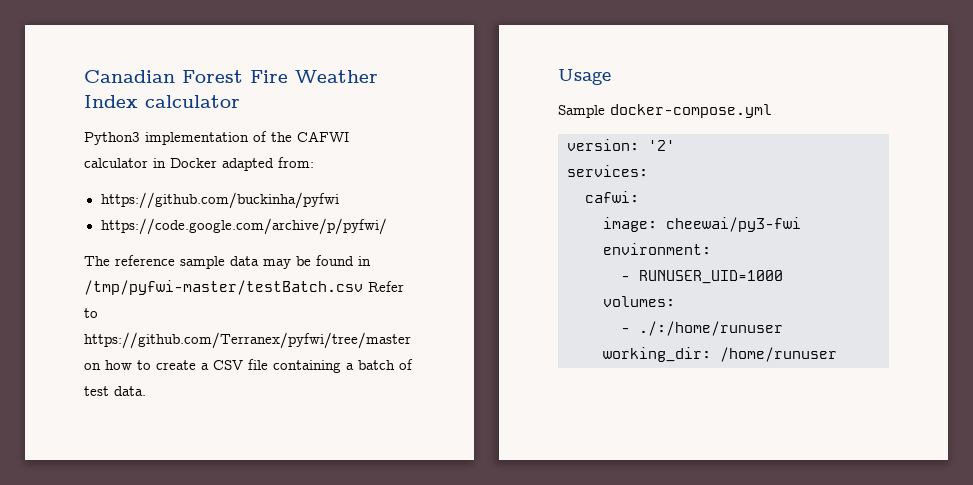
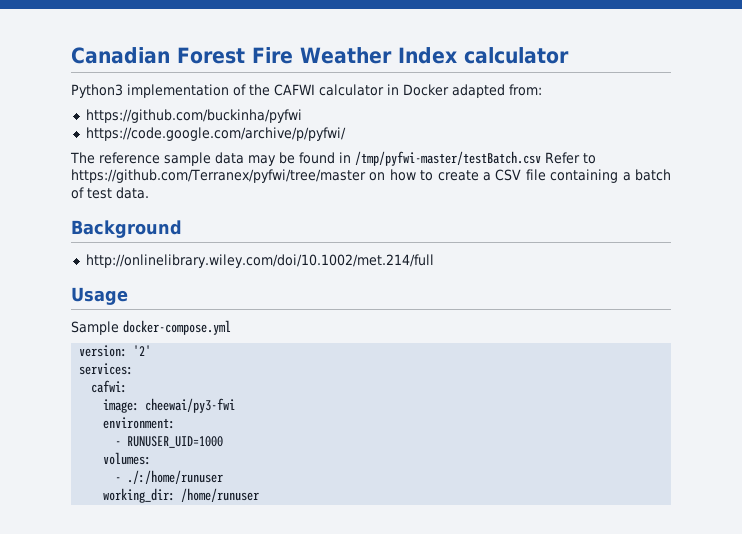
+ Background
+ http://onlinelibrary.wiley.com/doi/10.1002/met.214/full

